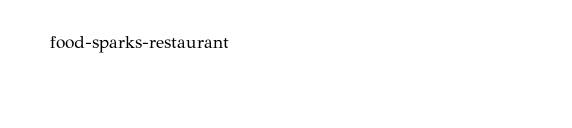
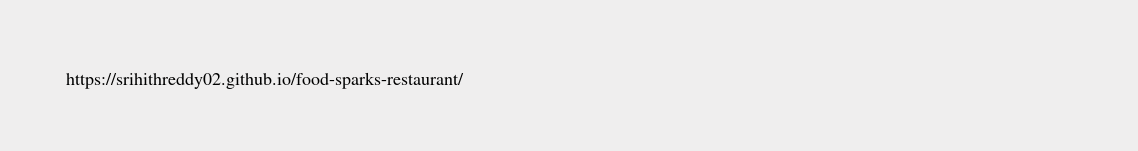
- food-sparks-restaurant
+ https://srihithreddy02.github.io/food-sparks-restaurant/

